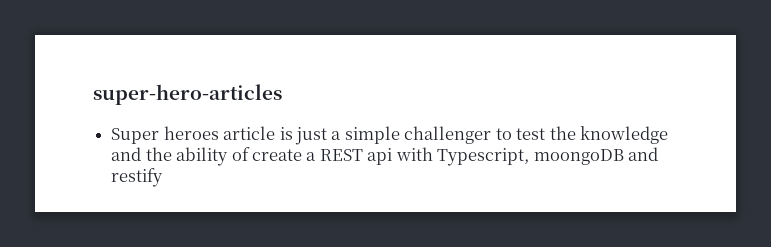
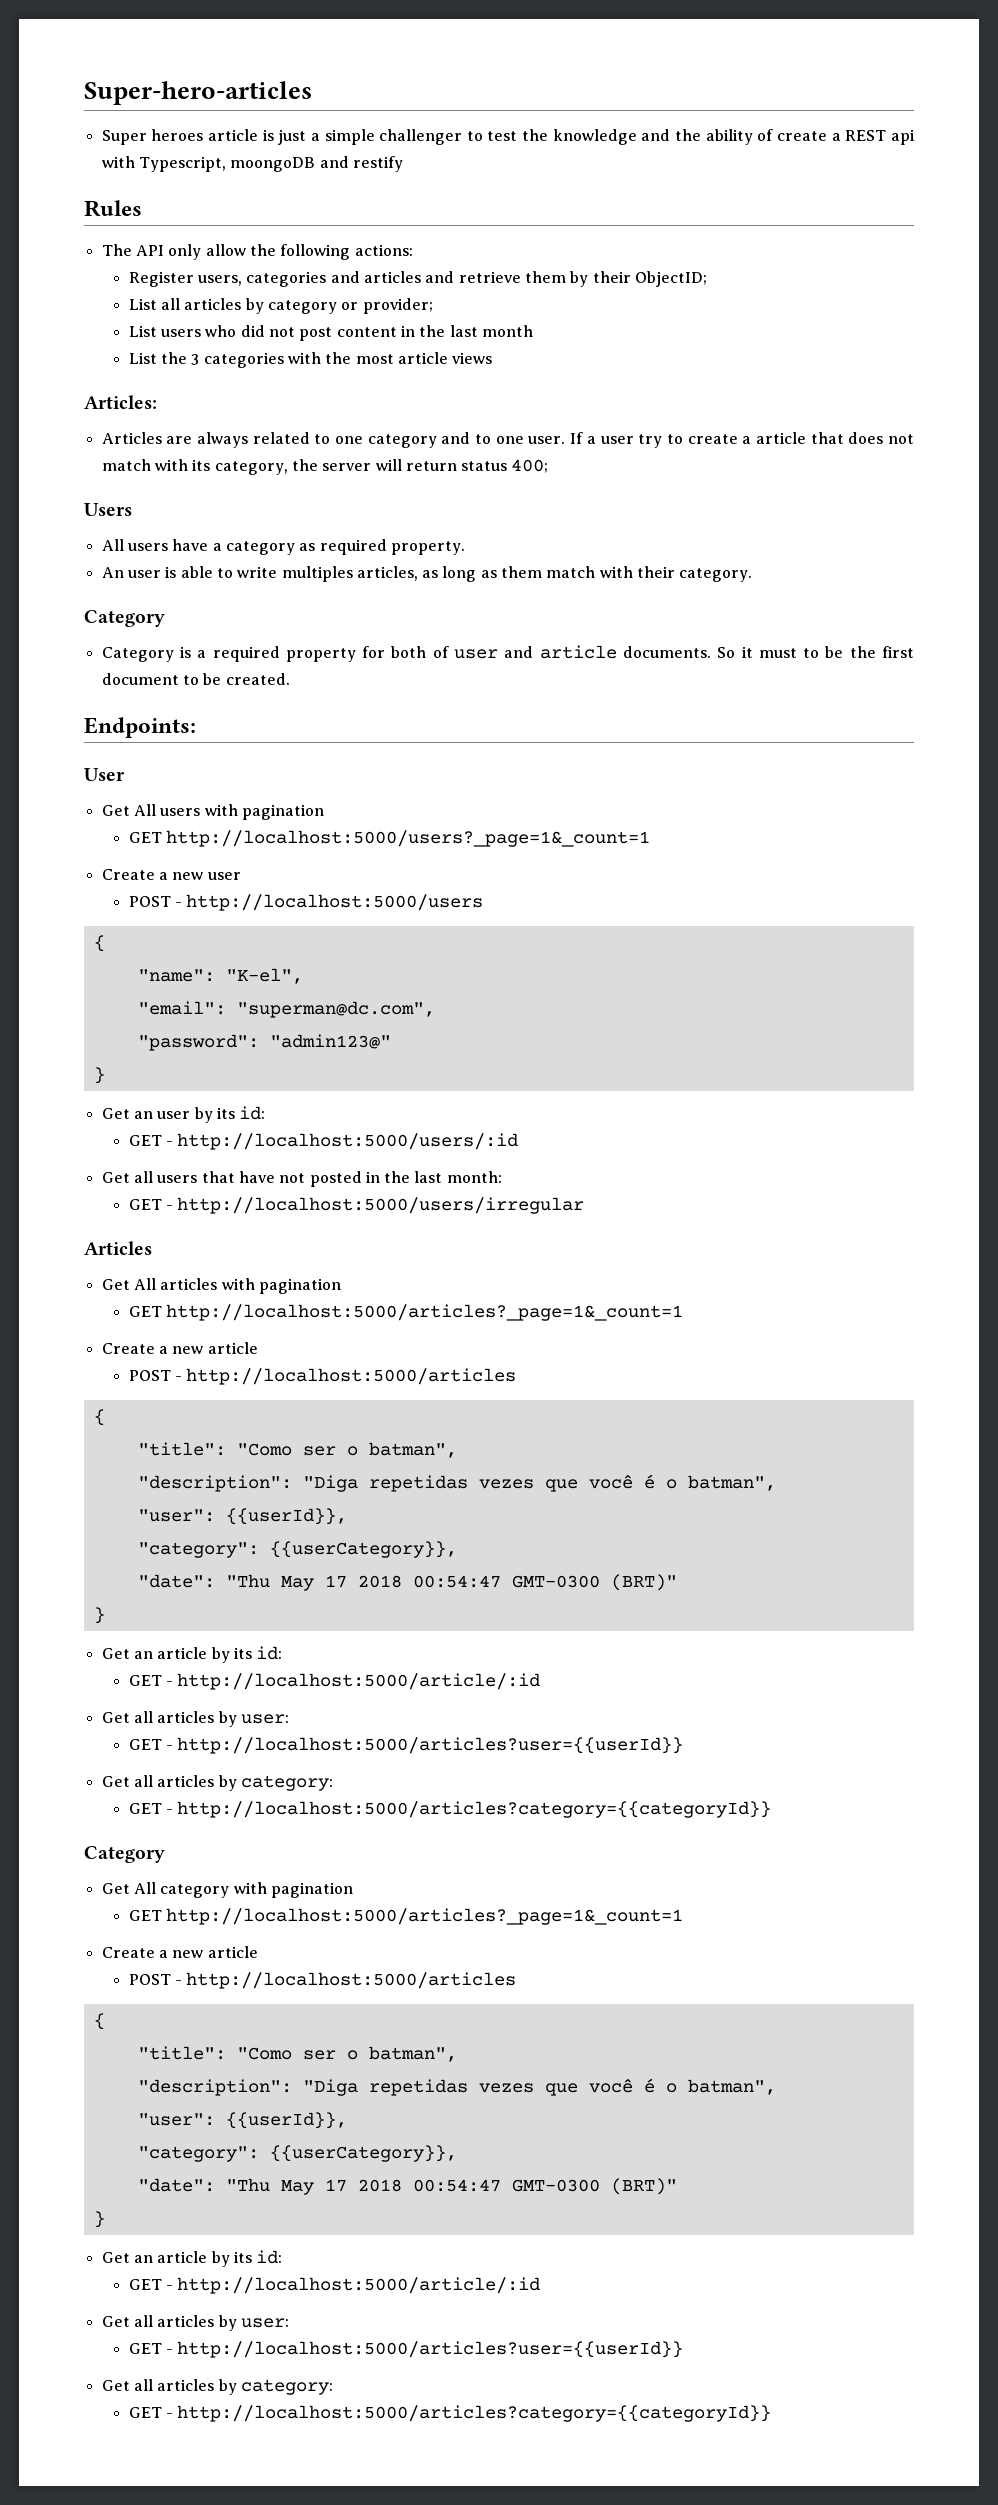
- super-hero-articles
+ Super-hero-articles
+ Rules
+ The API only allow the following actions:
+ Register users, categories and articles and retrieve them by their ObjectID;
+ List all articles by category or provider;
+ List users who did not post content in the last month
+ List the 3 categories with the most article views
+ Articles:
+ Articles are always related to one category and to one user. If a user try to create a article that does not match with its category, the server will return status 400;
+ Users
+ All users have a category as required property.
+ An user is able to write multiples articles, as long as them match with their category.
+ Category
+ Category is a required property for both of user and article documents. So it must to be the first document to be created.
+ Endpoints:
+ User
+ Get All users with pagination
+ GET http://localhost:5000/users?_page=1&_count=1
+ Create a new user
+ POST - http://localhost:5000/users
+ {
+ "name": "K-el",
+ "email": "superman@dc.com",
+ "password": "admin123@"
+ }
+ Get an user by its id:
+ GET - http://localhost:5000/users/:id
+ Get all users that have not posted in the last month:
+ GET - http://localhost:5000/users/irregular
+ Articles
+ Get All articles with pagination
+ GET http://localhost:5000/articles?_page=1&_count=1
+ Create a new article
+ POST - http://localhost:5000/articles
+ {
+ "title": "Como ser o batman",
+ "description": "Diga repetidas vezes que você é o batman",
+ "user": {{userId}},
+ "category": {{userCategory}},
+ "date": "Thu May 17 2018 00:54:47 GMT-0300 (BRT)"
+ }
+ Get an article by its id:
+ GET - http://localhost:5000/article/:id
+ Get all articles by user:
+ GET - http://localhost:5000/articles?user={{userId}}
+ Get all articles by category:
+ GET - http://localhost:5000/articles?category={{categoryId}}
+ Category
+ Get All category with pagination
+ GET http://localhost:5000/articles?_page=1&_count=1
+ Create a new article
+ POST - http://localhost:5000/articles
+ {
+ "title": "Como ser o batman",
+ "description": "Diga repetidas vezes que você é o batman",
+ "user": {{userId}},
+ "category": {{userCategory}},
+ "date": "Thu May 17 2018 00:54:47 GMT-0300 (BRT)"
+ }
+ Get an article by its id:
+ GET - http://localhost:5000/article/:id
+ Get all articles by user:
+ GET - http://localhost:5000/articles?user={{userId}}
+ Get all articles by category:
+ GET - http://localhost:5000/articles?category={{categoryId}}

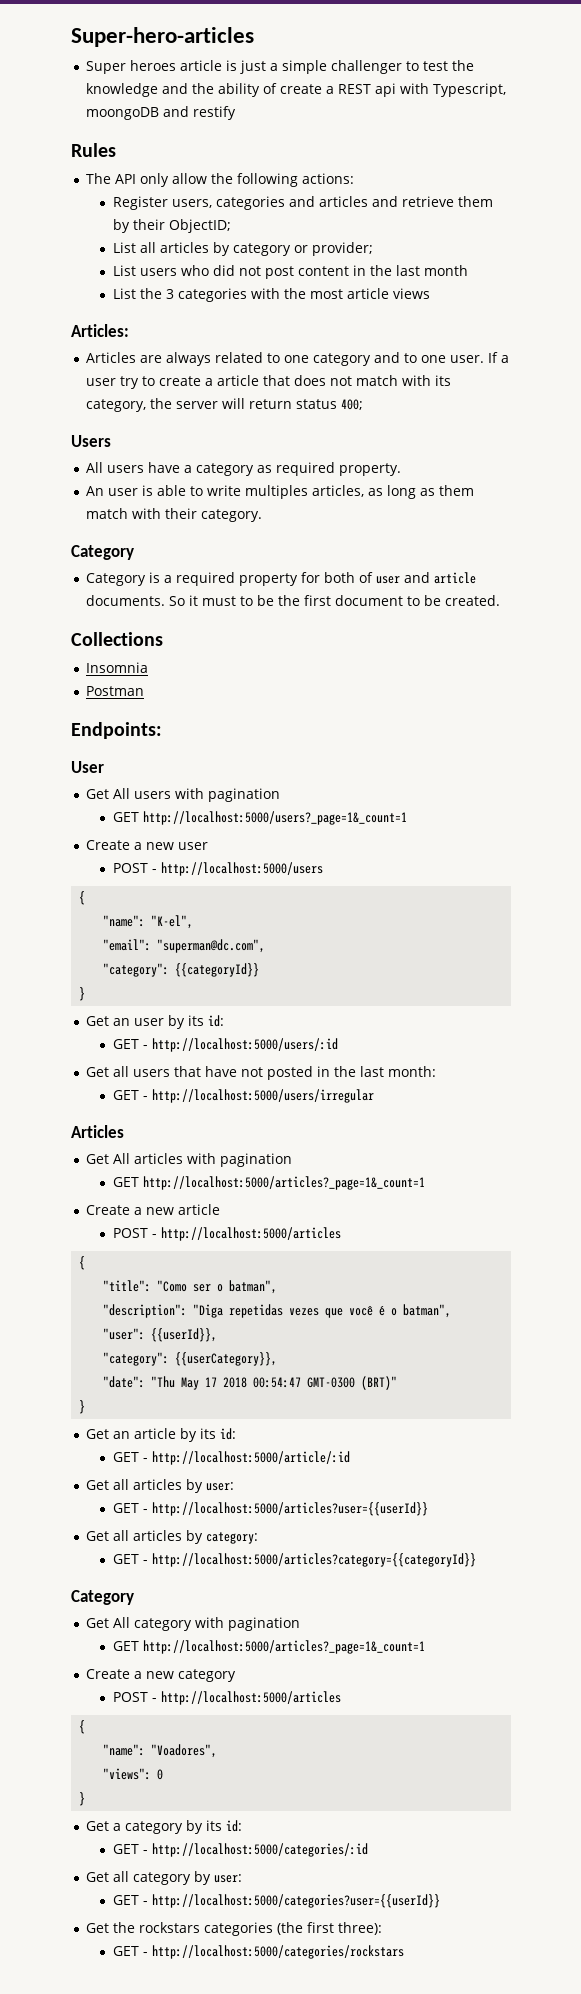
+ Collections
+ Insomnia
+ Postman
- "password": "admin123@"
+ "category": {{categoryId}}
  Get All category with pagination
  GET http://localhost:5000/articles?_page=1&_count=1
- Create a new article
+ Create a new category
  POST - http://localhost:5000/articles
  {
- "title": "Como ser o batman",
- "description": "Diga repetidas vezes que você é o batman",
- "user": {{userId}},
- "category": {{userCategory}},
- "date": "Thu May 17 2018 00:54:47 GMT-0300 (BRT)"
+ "name": "Voadores",
+ "views": 0
  }
- Get an article by its id:
- GET - http://localhost:5000/article/:id
- Get all articles by user:
- GET - http://localhost:5000/articles?user={{userId}}
- Get all articles by category:
- GET - http://localhost:5000/articles?category={{categoryId}}
+ Get a category by its id:
+ GET - http://localhost:5000/categories/:id
+ Get all category by user:
+ GET - http://localhost:5000/categories?user={{userId}}
+ Get the rockstars categories (the first three):
+ GET - http://localhost:5000/categories/rockstars

